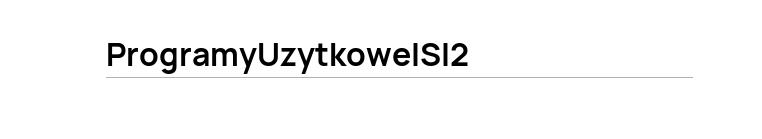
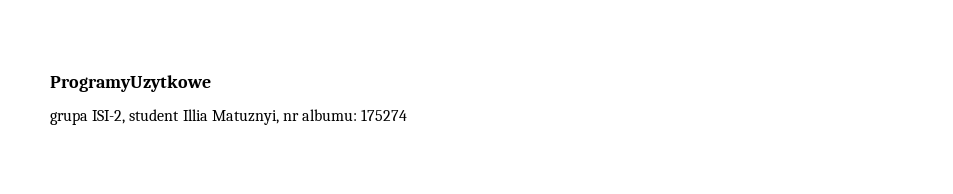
- ProgramyUzytkoweISI2
+ ProgramyUzytkowe
+ grupa ISI-2, student Illia Matuznyi, nr albumu: 175274

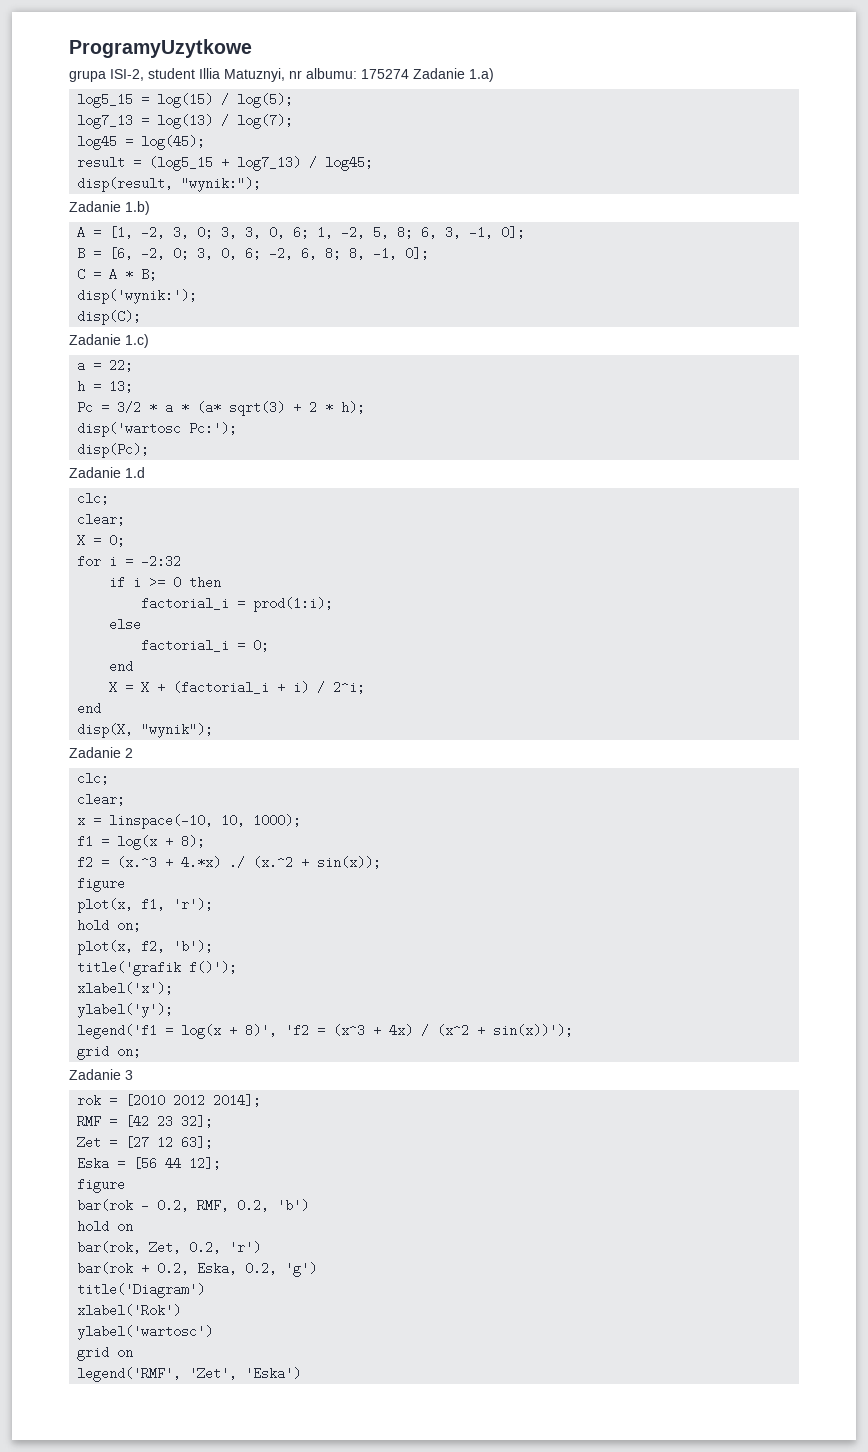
- grupa ISI-2, student Illia Matuznyi, nr albumu: 175274
+ grupa ISI-2, student Illia Matuznyi, nr albumu: 175274 Zadanie 1.a)
+ log5_15 = log(15) / log(5);
+ log7_13 = log(13) / log(7);
+ log45 = log(45);
+ result = (log5_15 + log7_13) / log45;
+ disp(result, "wynik:");
+ Zadanie 1.b)
+ A = [1, -2, 3, 0; 3, 3, 0, 6; 1, -2, 5, 8; 6, 3, -1, 0];
+ B = [6, -2, 0; 3, 0, 6; -2, 6, 8; 8, -1, 0];
+ C = A * B;
+ disp('wynik:');
+ disp(C);
+ Zadanie 1.c)
+ a = 22;
+ h = 13;
+ Pc = 3/2 * a * (a* sqrt(3) + 2 * h);
+ disp('wartosc Pc:');
+ disp(Pc);
+ Zadanie 1.d
+ clc;
+ clear;
+ X = 0;
+ for i = -2:32
+ if i >= 0 then
+ factorial_i = prod(1:i);
+ else
+ factorial_i = 0;
+ end
+ X = X + (factorial_i + i) / 2^i;
+ end
+ disp(X, "wynik");
+ Zadanie 2
+ clc;
+ clear;
+ x = linspace(-10, 10, 1000);
+ f1 = log(x + 8);
+ f2 = (x.^3 + 4.*x) ./ (x.^2 + sin(x));
+ figure
+ plot(x, f1, 'r');
+ hold on;
+ plot(x, f2, 'b');
+ title('grafik f()');
+ xlabel('x');
+ ylabel('y');
+ legend('f1 = log(x + 8)', 'f2 = (x^3 + 4x) / (x^2 + sin(x))');
+ grid on;
+ Zadanie 3
+ rok = [2010 2012 2014];
+ RMF = [42 23 32];
+ Zet = [27 12 63];
+ Eska = [56 44 12];
+ figure
+ bar(rok - 0.2, RMF, 0.2, 'b')
+ hold on
+ bar(rok, Zet, 0.2, 'r')
+ bar(rok + 0.2, Eska, 0.2, 'g')
+ title('Diagram')
+ xlabel('Rok')
+ ylabel('wartosc')
+ grid on
+ legend('RMF', 'Zet', 'Eska')

